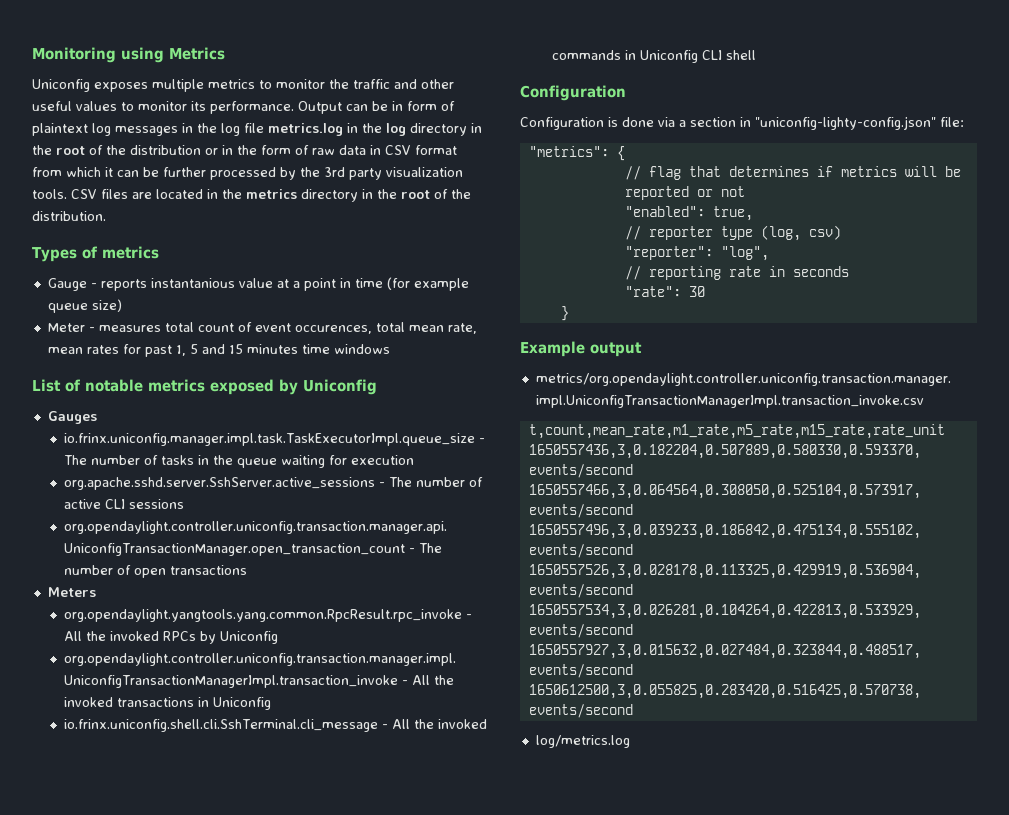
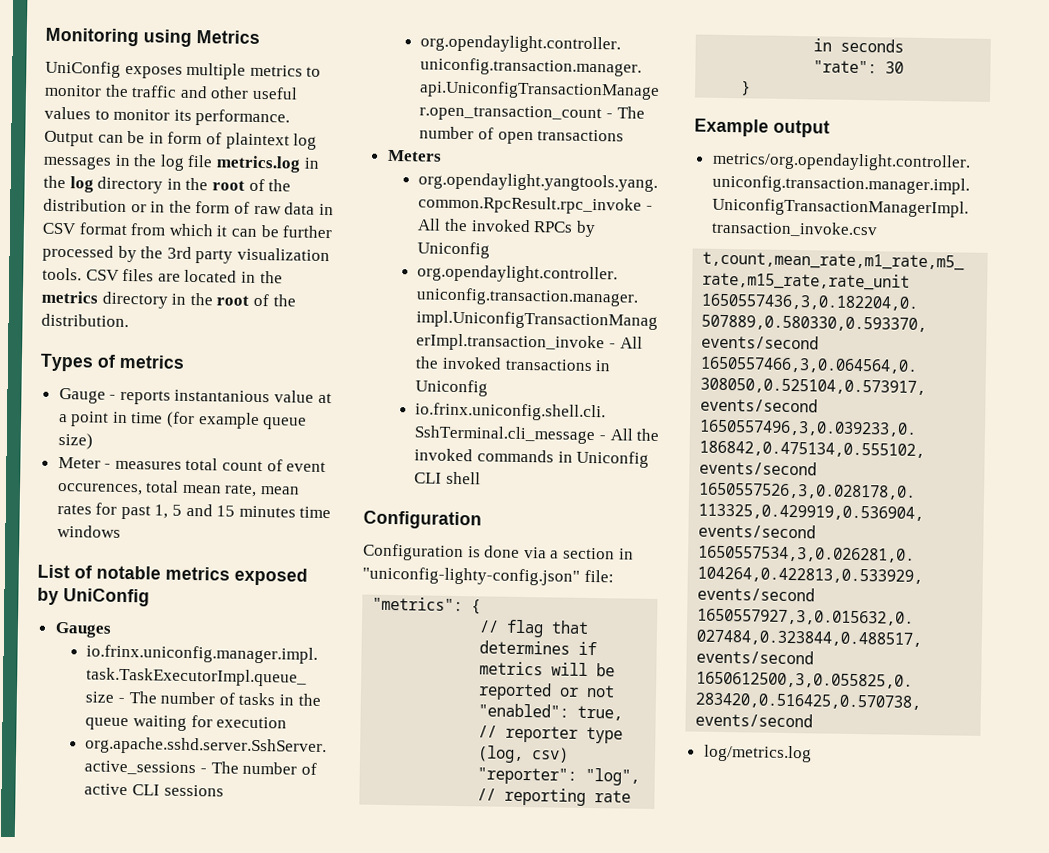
- Uniconfig exposes multiple metrics to monitor the traffic and other useful values to monitor its performance.
+ UniConfig exposes multiple metrics to monitor the traffic and other useful values to monitor its performance.
- List of notable metrics exposed by Uniconfig
+ List of notable metrics exposed by UniConfig

